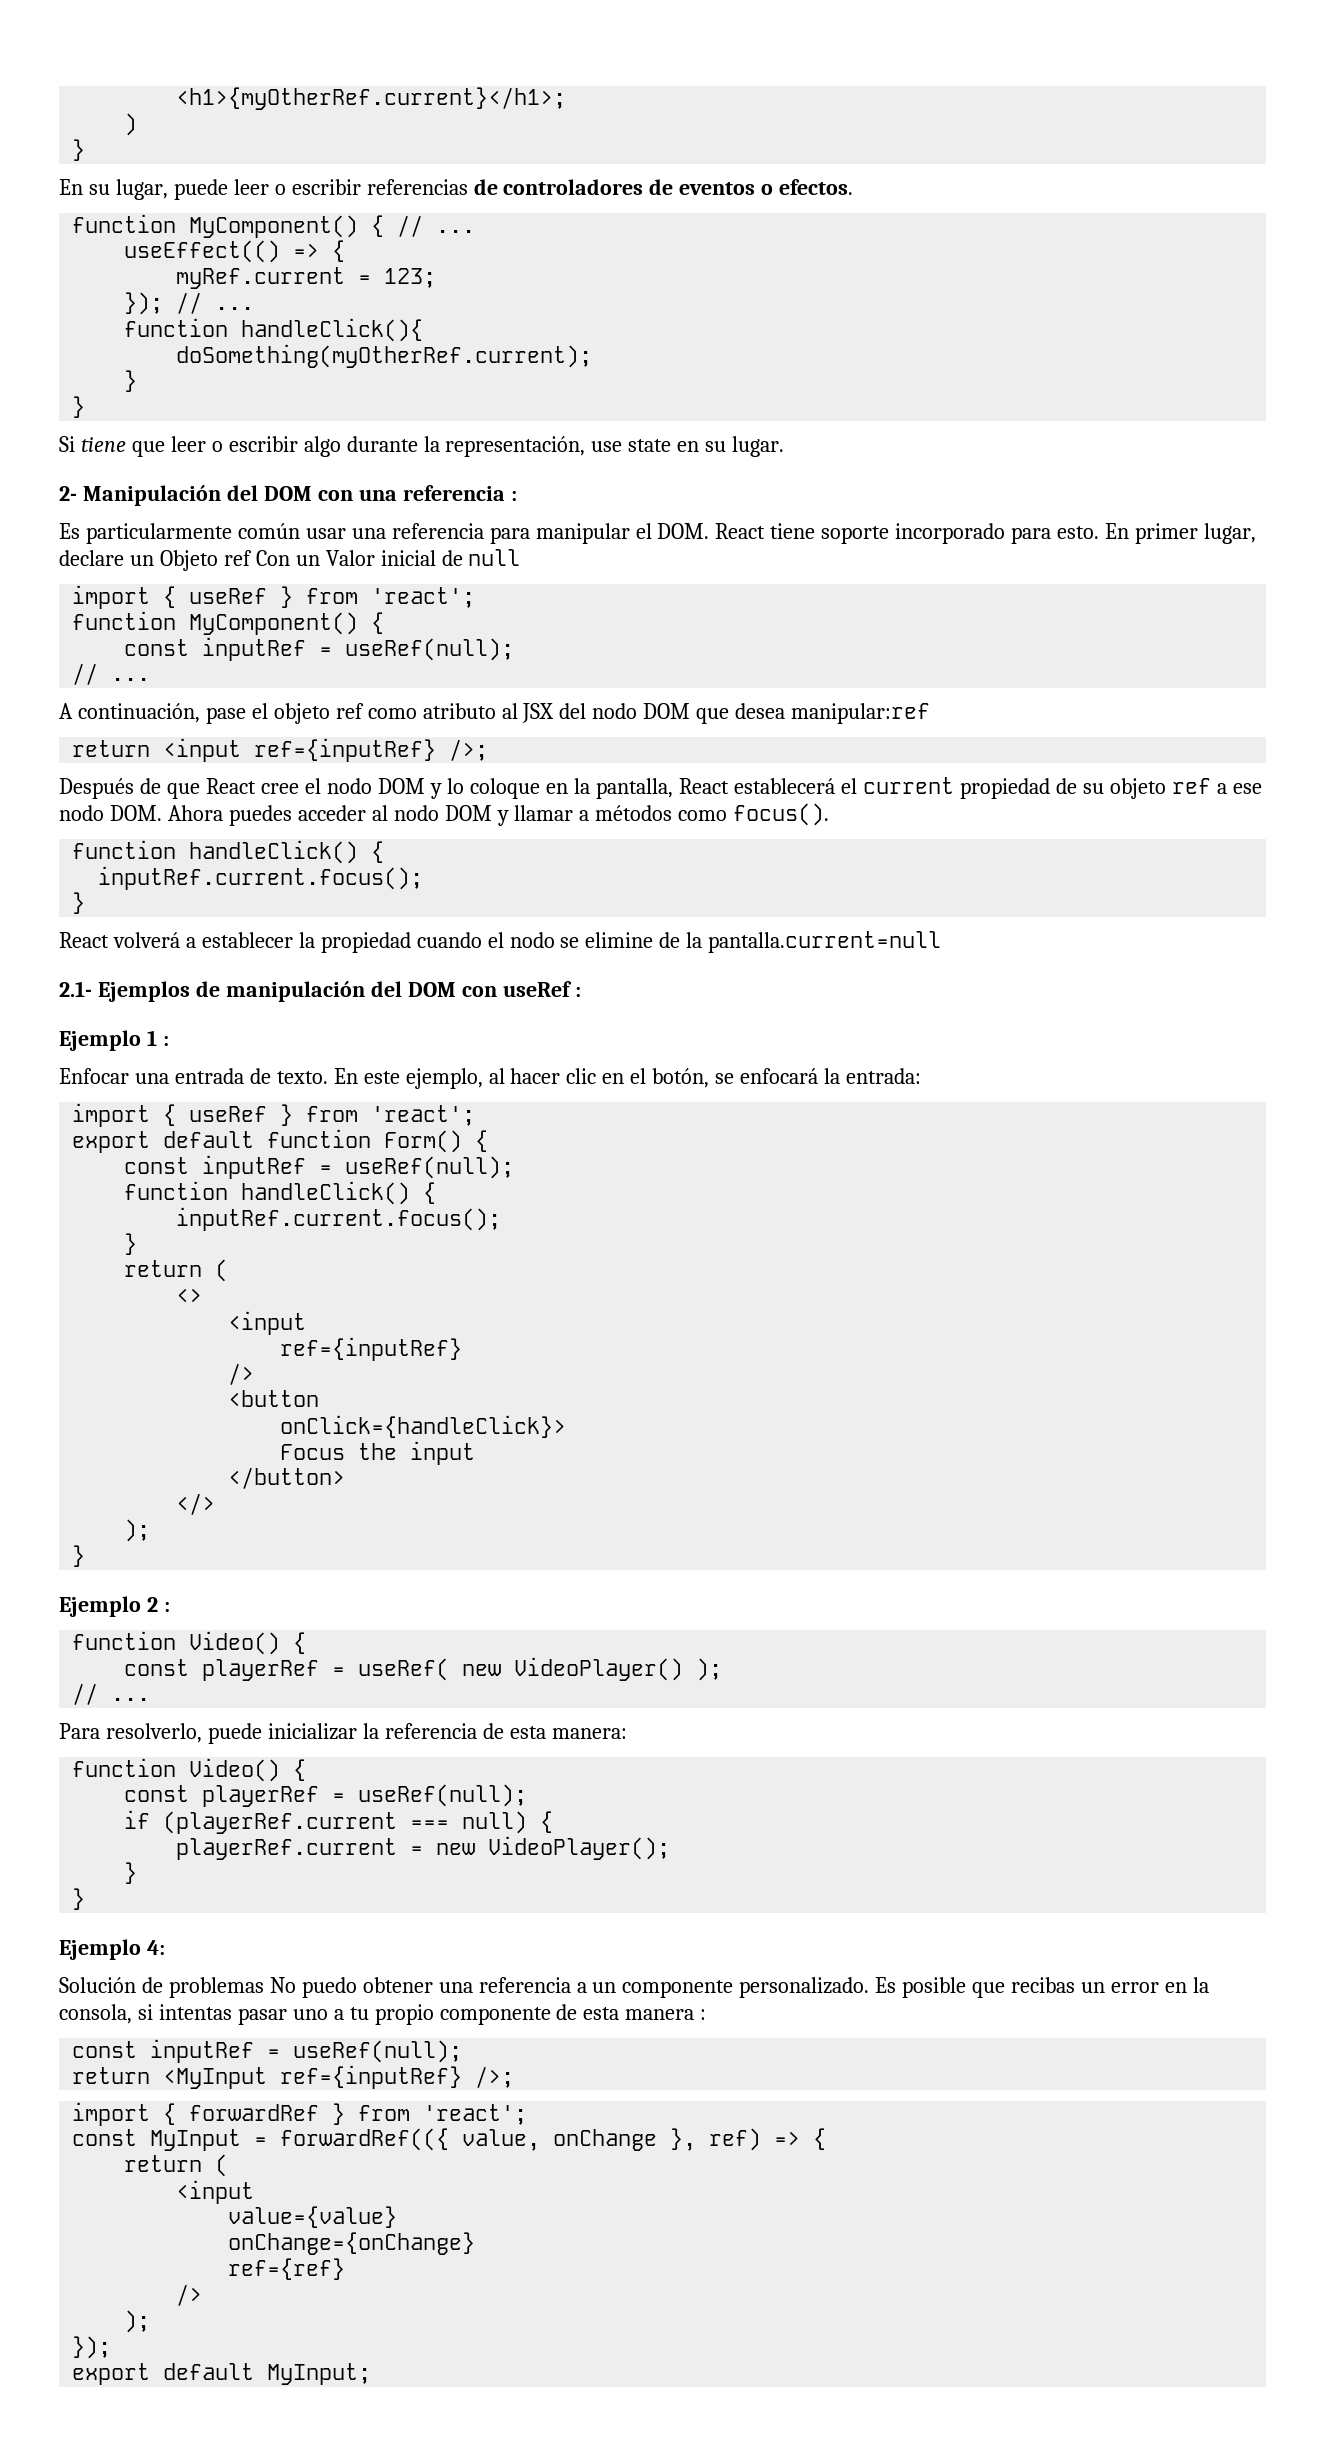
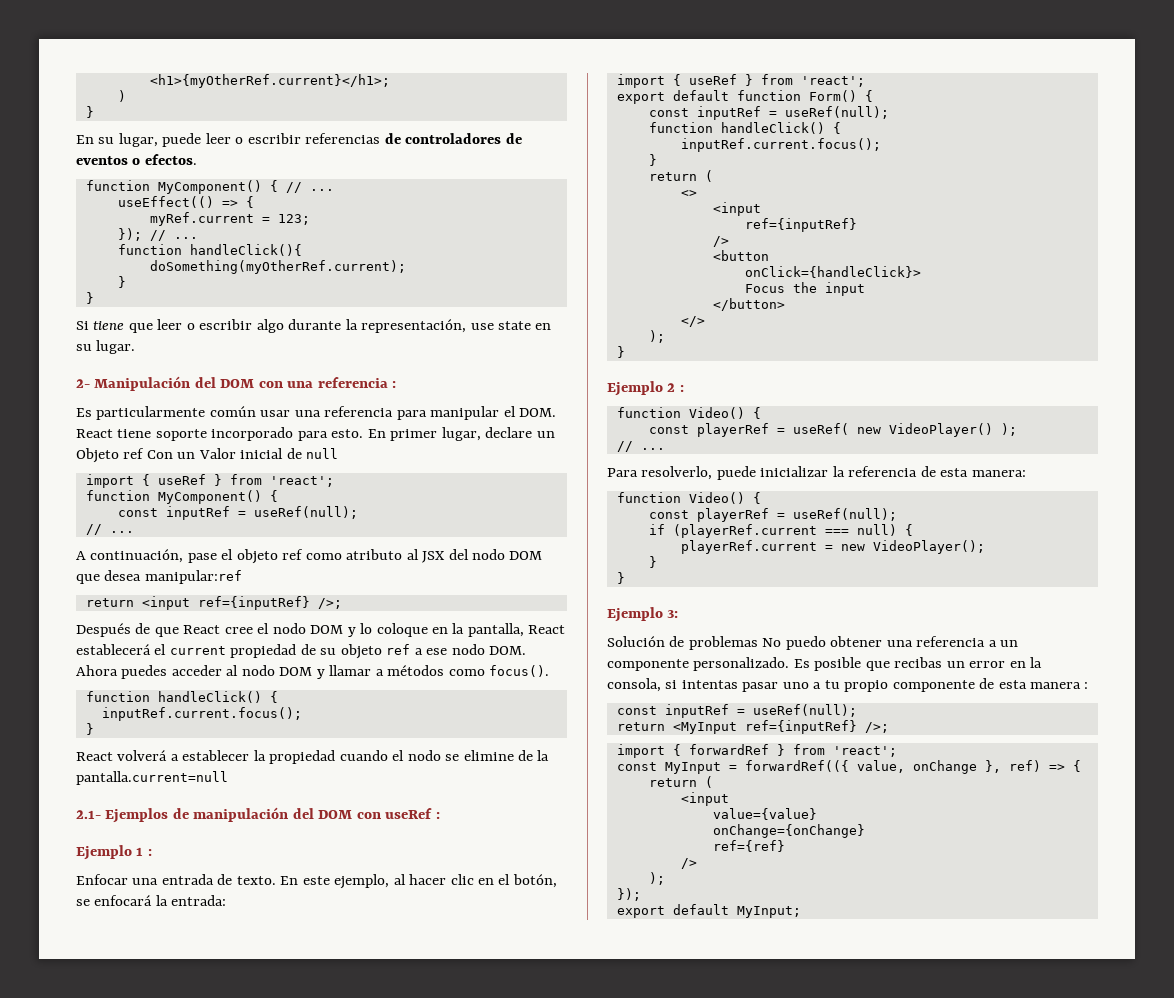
- Ejemplo 4:
+ Ejemplo 3:

